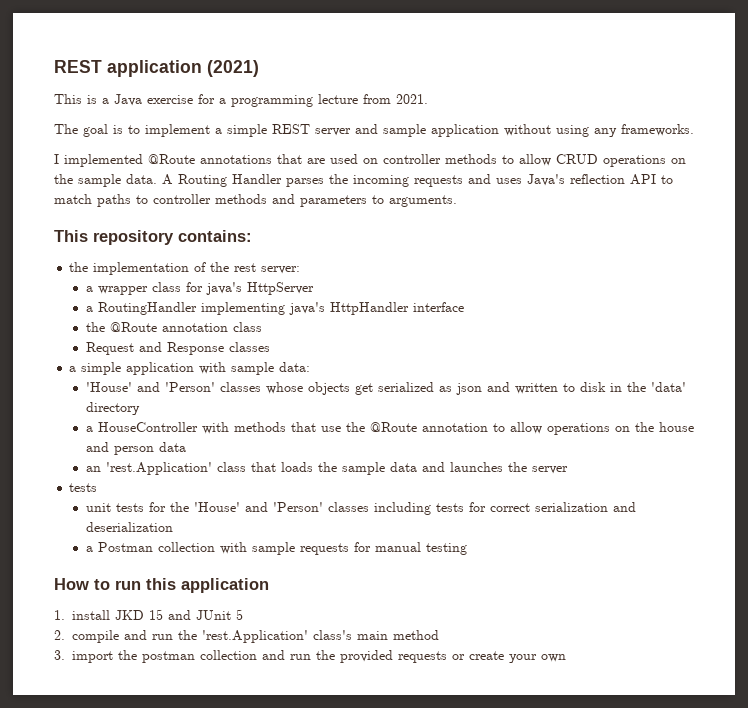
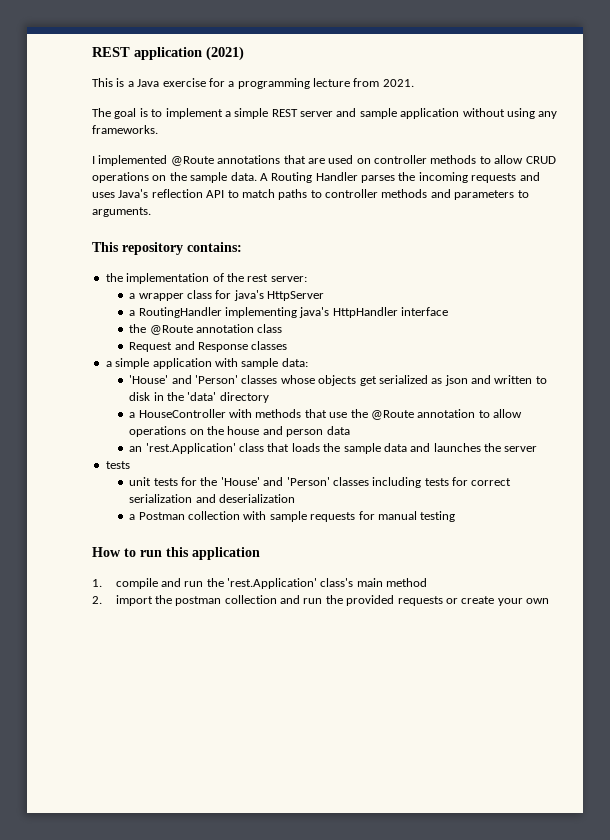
- 1. install JKD 15 and JUnit 5
- 2. compile and run the 'rest.Application' class's main method
+ 1. compile and run the 'rest.Application' class's main method
- 3. import the postman collection and run the provided requests or create your own
+ 2. import the postman collection and run the provided requests or create your own

